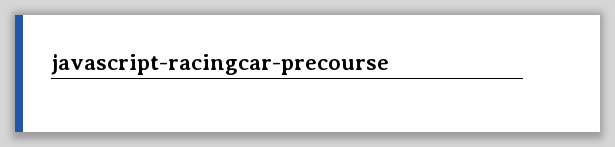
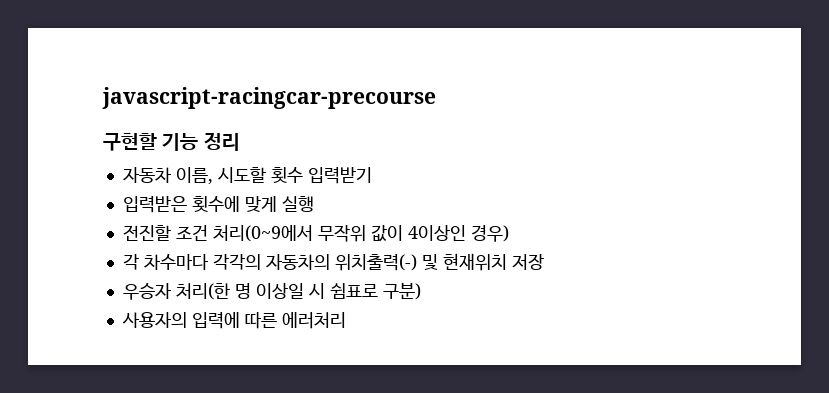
+ 구현할 기능 정리
+ 자동차 이름, 시도할 횟수 입력받기
+ 입력받은 횟수에 맞게 실행
+ 전진할 조건 처리(0~9에서 무작위 값이 4이상인 경우)
+ 각 차수마다 각각의 자동차의 위치출력(-) 및 현재위치 저장
+ 우승자 처리(한 명 이상일 시 쉼표로 구분)
+ 사용자의 입력에 따른 에러처리

